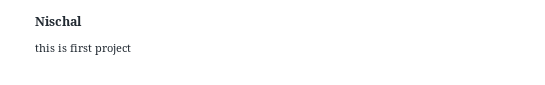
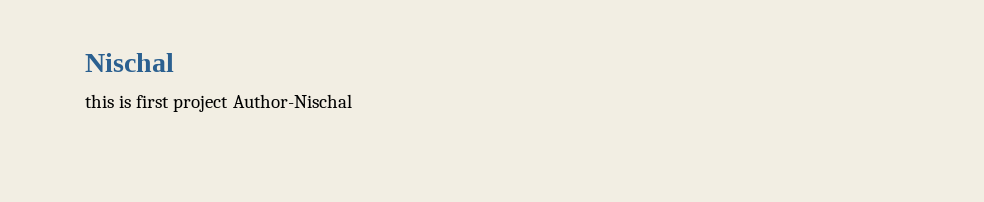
- this is first project
+ this is first project Author-Nischal

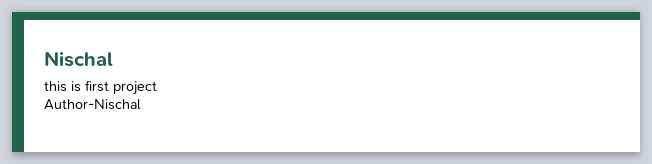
- this is first project Author-Nischal
+ this is first project
+ Author-Nischal

